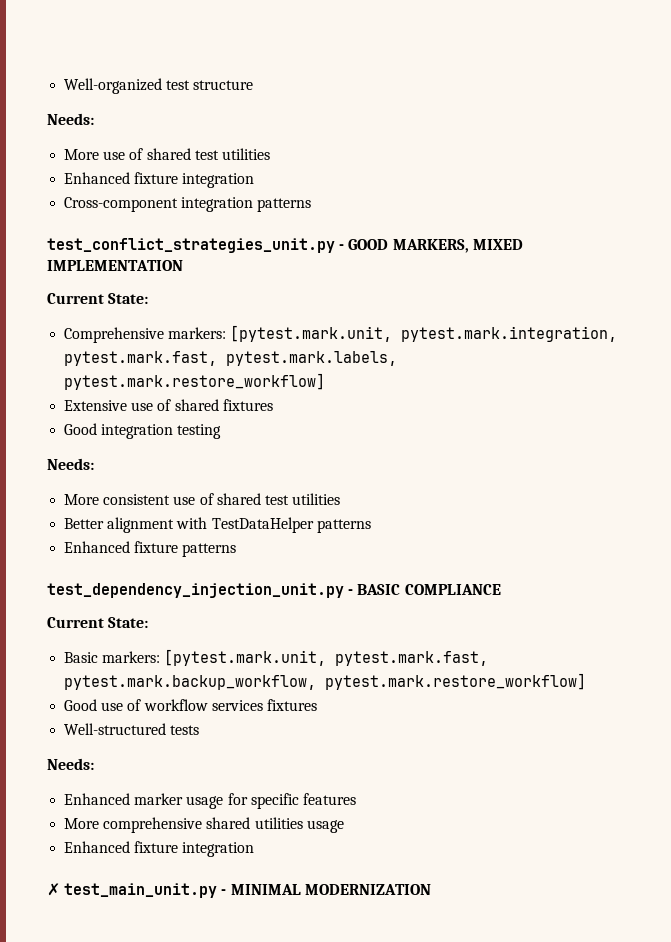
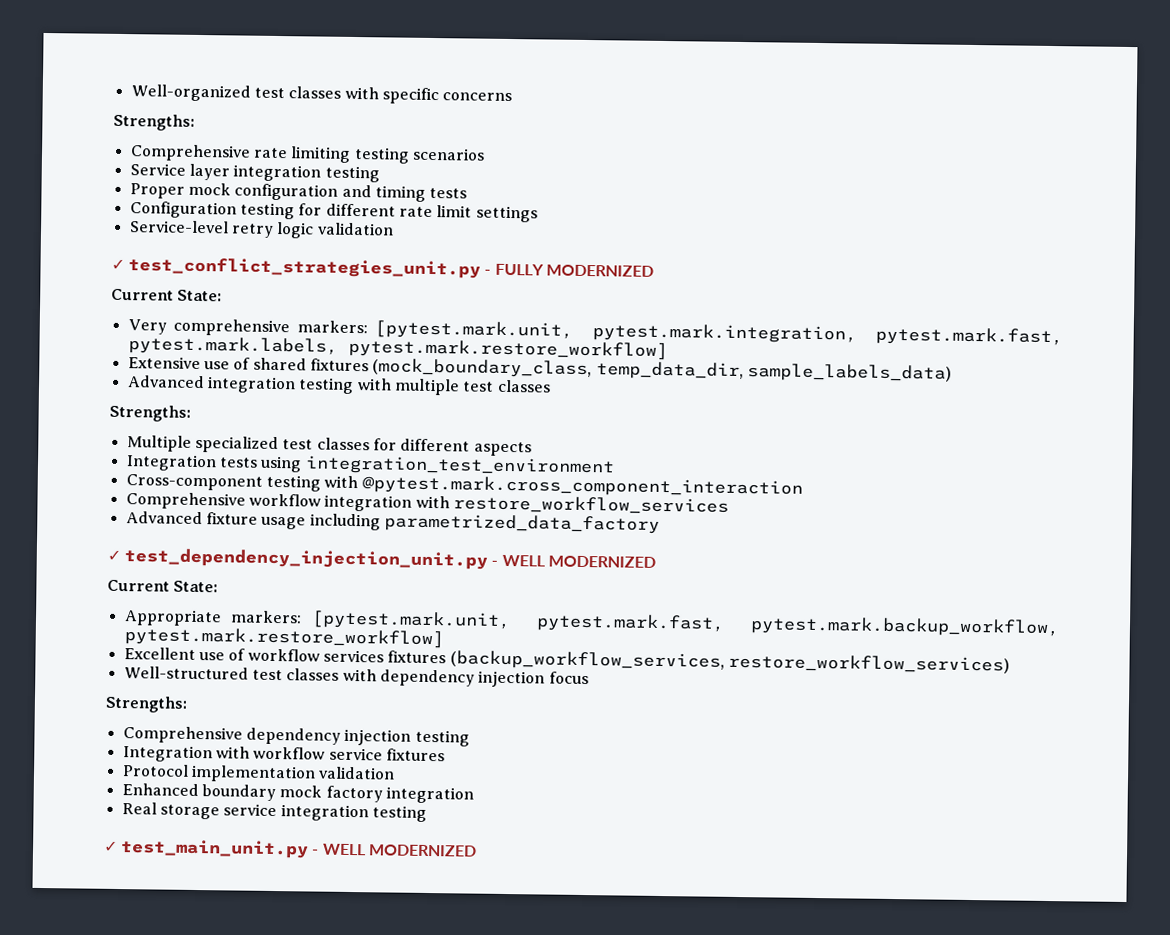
- Well-organized test structure
- Needs:
- More use of shared test utilities
- Enhanced fixture integration
- Cross-component integration patterns
- test_conflict_strategies_unit.py - GOOD MARKERS, MIXED IMPLEMENTATION
+ Well-organized test classes with specific concerns
+ Strengths:
+ Comprehensive rate limiting testing scenarios
+ Service layer integration testing
+ Proper mock configuration and timing tests
+ Configuration testing for different rate limit settings
+ Service-level retry logic validation
+ ✓ test_conflict_strategies_unit.py - FULLY MODERNIZED
  Current State:
- Comprehensive markers: [pytest.mark.unit, pytest.mark.integration, pytest.mark.fast, pytest.mark.labels, pytest.mark.restore_workflow]
+ Very comprehensive markers: [pytest.mark.unit, pytest.mark.integration, pytest.mark.fast, pytest.mark.labels, pytest.mark.restore_workflow]
- Extensive use of shared fixtures
- Good integration testing
- Needs:
- More consistent use of shared test utilities
- Better alignment with TestDataHelper patterns
- Enhanced fixture patterns
- test_dependency_injection_unit.py - BASIC COMPLIANCE
+ Extensive use of shared fixtures (mock_boundary_class, temp_data_dir, sample_labels_data)
+ Advanced integration testing with multiple test classes
+ Strengths:
+ Multiple specialized test classes for different aspects
+ Integration tests using integration_test_environment
+ Cross-component testing with @pytest.mark.cross_component_interaction
+ Comprehensive workflow integration with restore_workflow_services
+ Advanced fixture usage including parametrized_data_factory
+ ✓ test_dependency_injection_unit.py - WELL MODERNIZED
  Current State:
- Basic markers: [pytest.mark.unit, pytest.mark.fast, pytest.mark.backup_workflow, pytest.mark.restore_workflow]
+ Appropriate markers: [pytest.mark.unit, pytest.mark.fast, pytest.mark.backup_workflow, pytest.mark.restore_workflow]
- Good use of workflow services fixtures
+ Excellent use of workflow services fixtures (backup_workflow_services, restore_workflow_services)
- Well-structured tests
- Needs:
- Enhanced marker usage for specific features
- More comprehensive shared utilities usage
- Enhanced fixture integration
- ✗ test_main_unit.py - MINIMAL MODERNIZATION
+ Well-structured test classes with dependency injection focus
+ Strengths:
+ Comprehensive dependency injection testing
+ Integration with workflow service fixtures
+ Protocol implementation validation
+ Enhanced boundary mock factory integration
+ Real storage service integration testing
+ ✓ test_main_unit.py - WELL MODERNIZED

